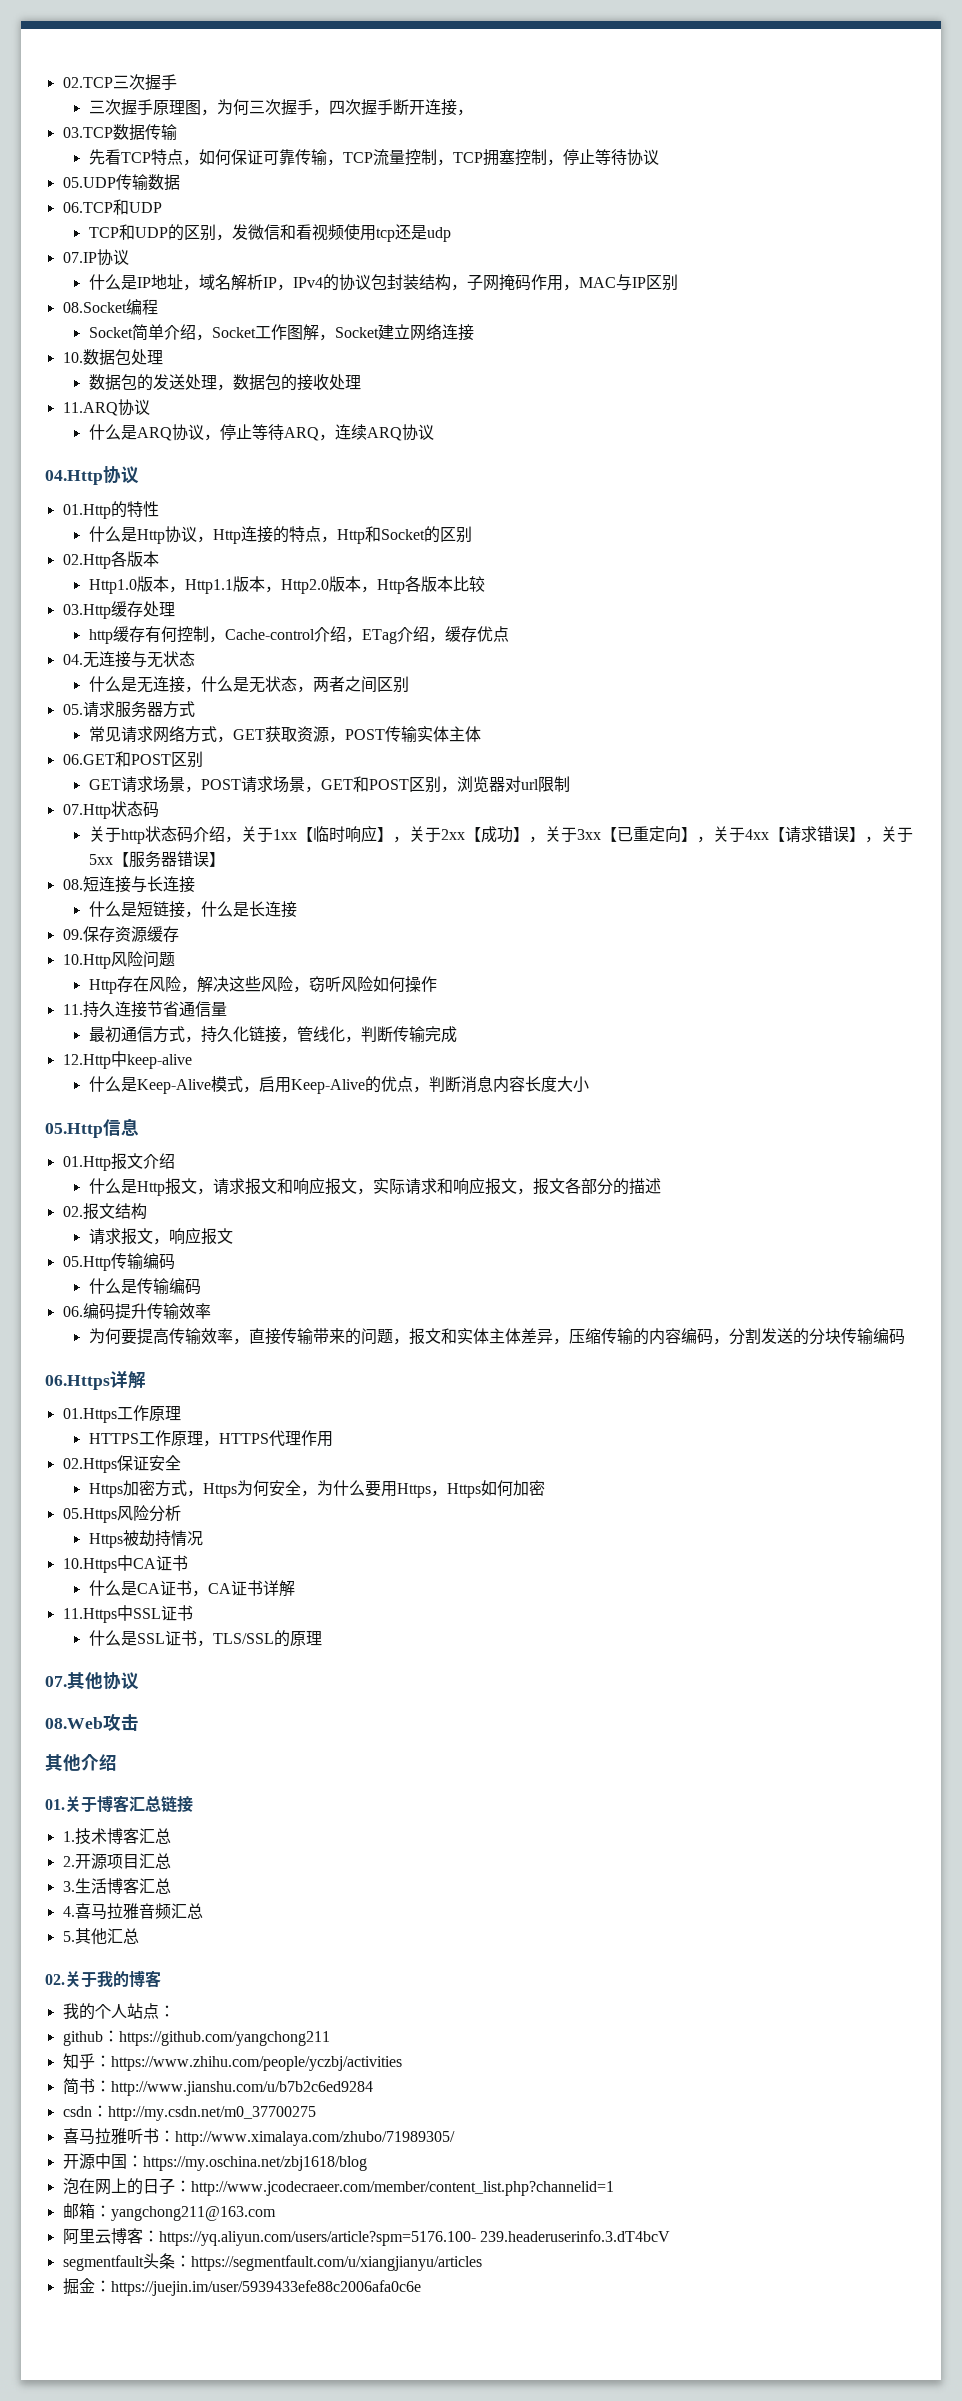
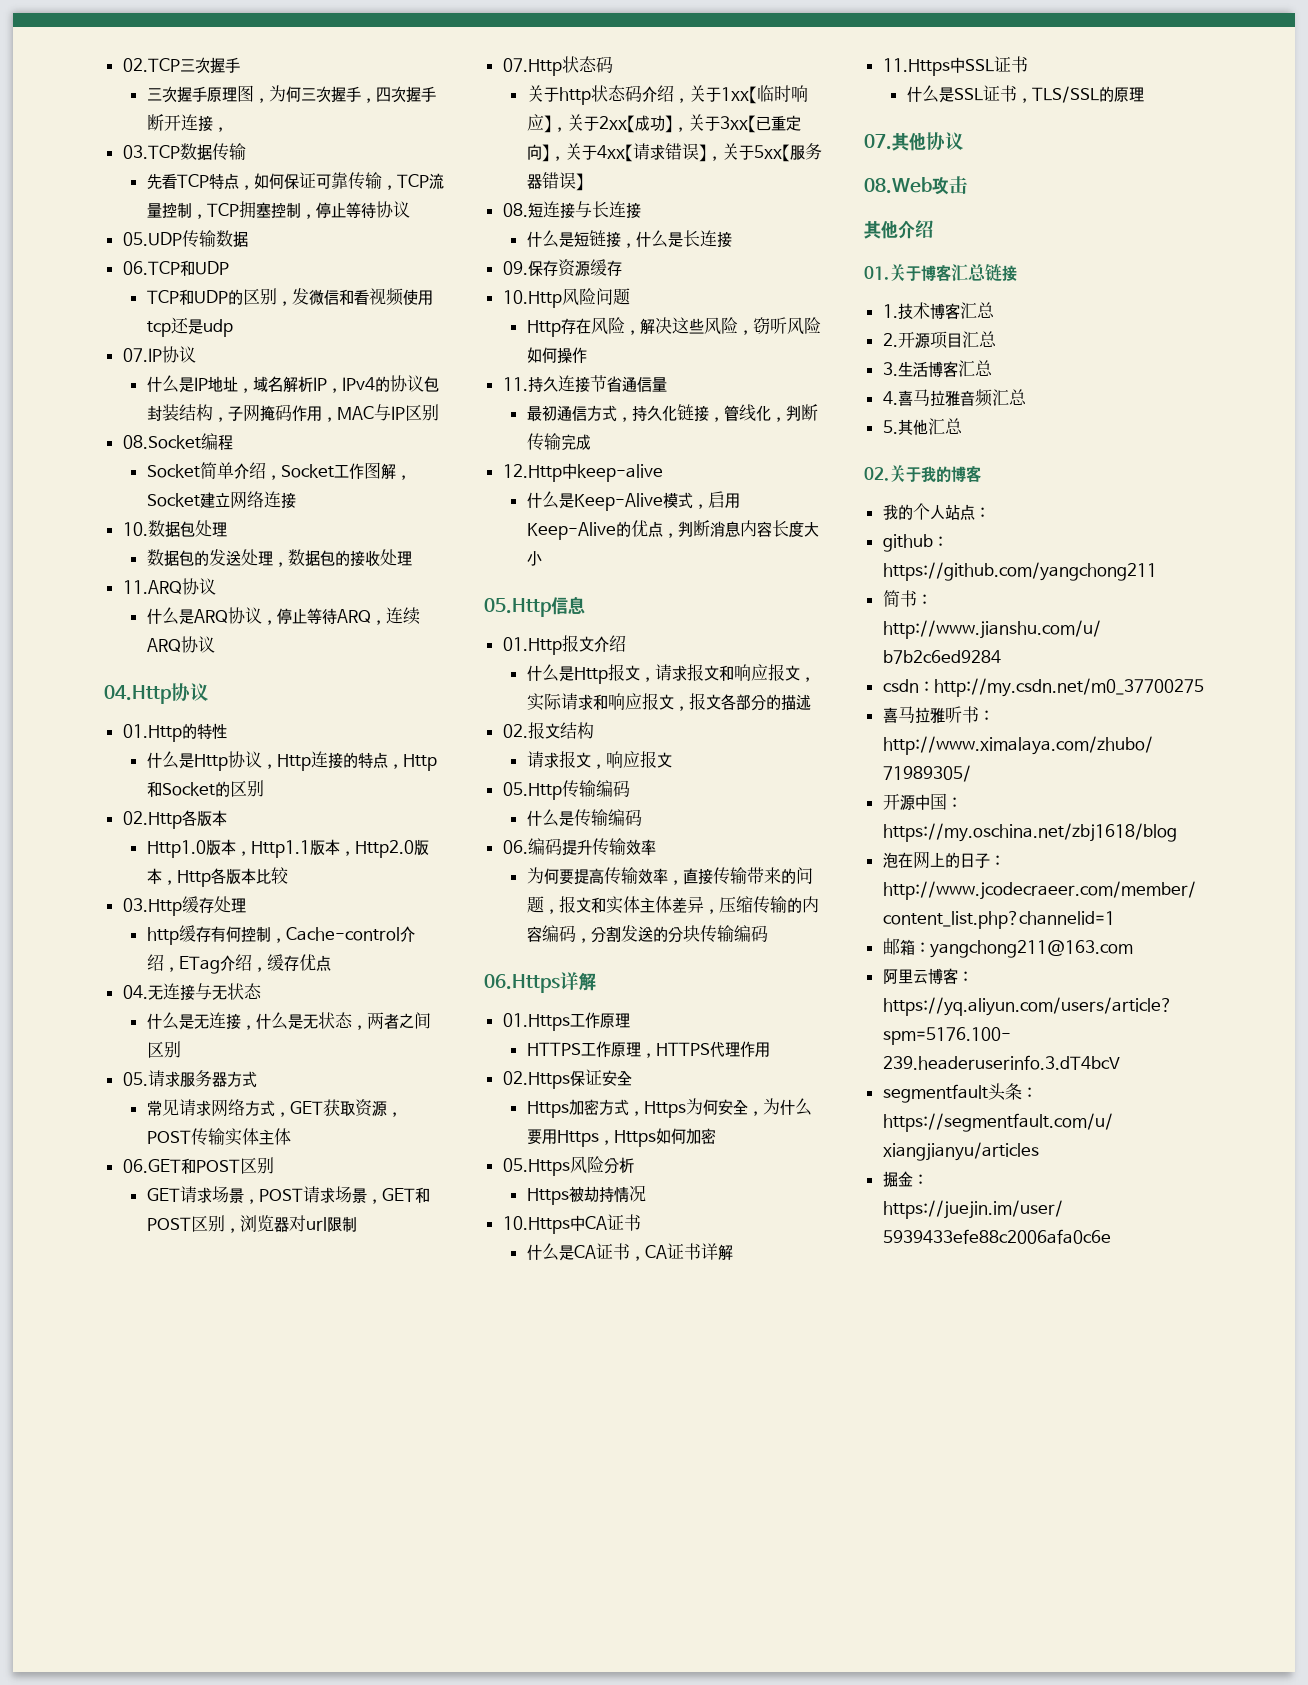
- 知乎：https://www.zhihu.com/people/yczbj/activities

